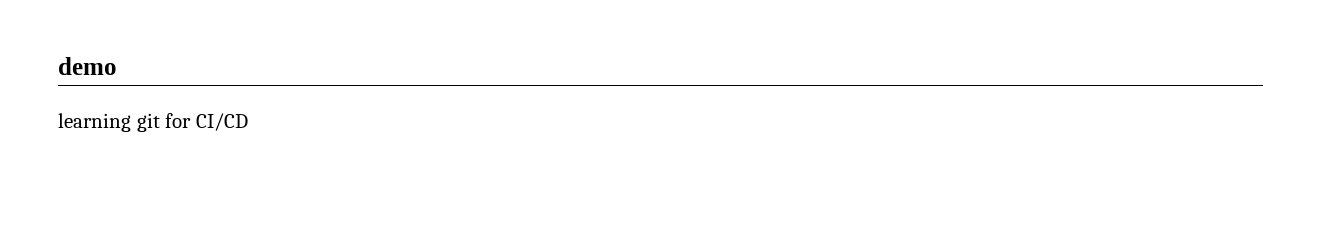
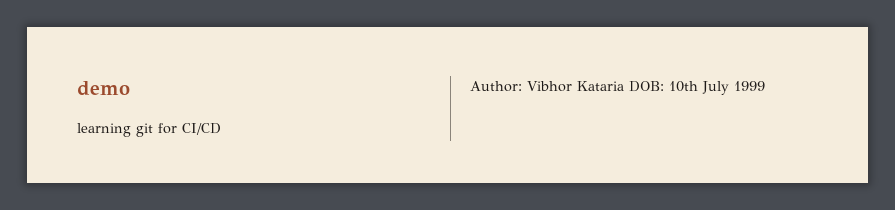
+ Author: Vibhor Kataria DOB: 10th July 1999

